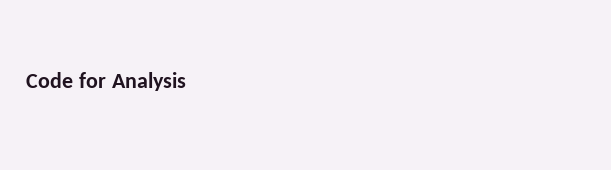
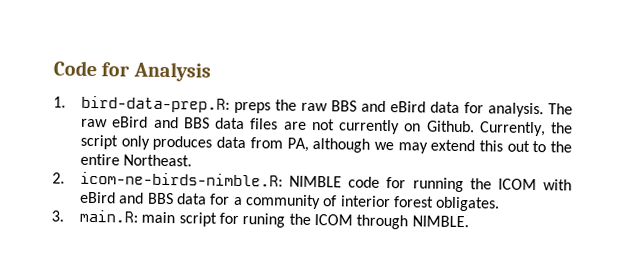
+ 1. bird-data-prep.R: preps the raw BBS and eBird data for analysis. The raw eBird and BBS data files are not currently on Github. Currently, the script only produces data from PA, although we may extend this out to the entire Northeast.
+ 2. icom-ne-birds-nimble.R: NIMBLE code for running the ICOM with eBird and BBS data for a community of interior forest obligates.
+ 3. main.R: main script for runing the ICOM through NIMBLE.

